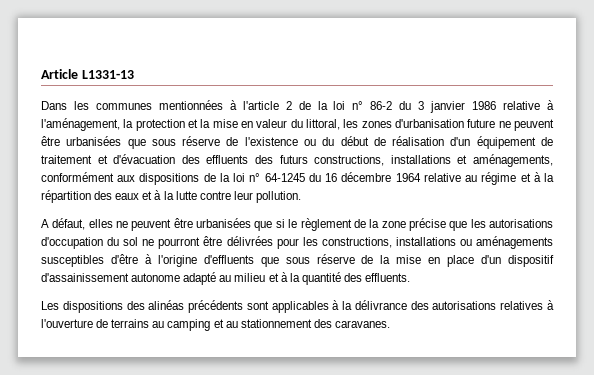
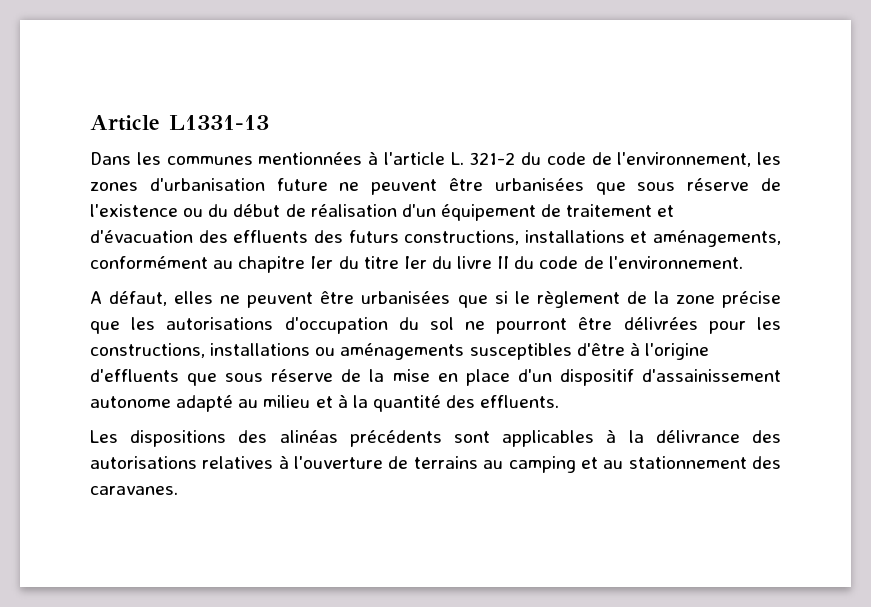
- Dans les communes mentionnées à l'article 2 de la loi n° 86-2 du 3 janvier 1986 relative à l'aménagement, la protection et la mise en valeur du littoral, les zones d'urbanisation future ne peuvent être urbanisées que sous réserve de l'existence ou du début de réalisation d'un équipement de traitement et d'évacuation des effluents des futurs constructions, installations et aménagements, conformément aux dispositions de la loi n° 64-1245 du 16 décembre 1964 relative au régime et à la répartition des eaux et à la lutte contre leur pollution.
+ Dans les communes mentionnées à l'article L. 321-2 du code de l'environnement, les zones d'urbanisation future ne peuvent être urbanisées que sous réserve de l'existence ou du début de réalisation d'un équipement de traitement et d'évacuation des effluents des futurs constructions, installations et aménagements, conformément au chapitre Ier du titre Ier du livre II du code de l'environnement.

